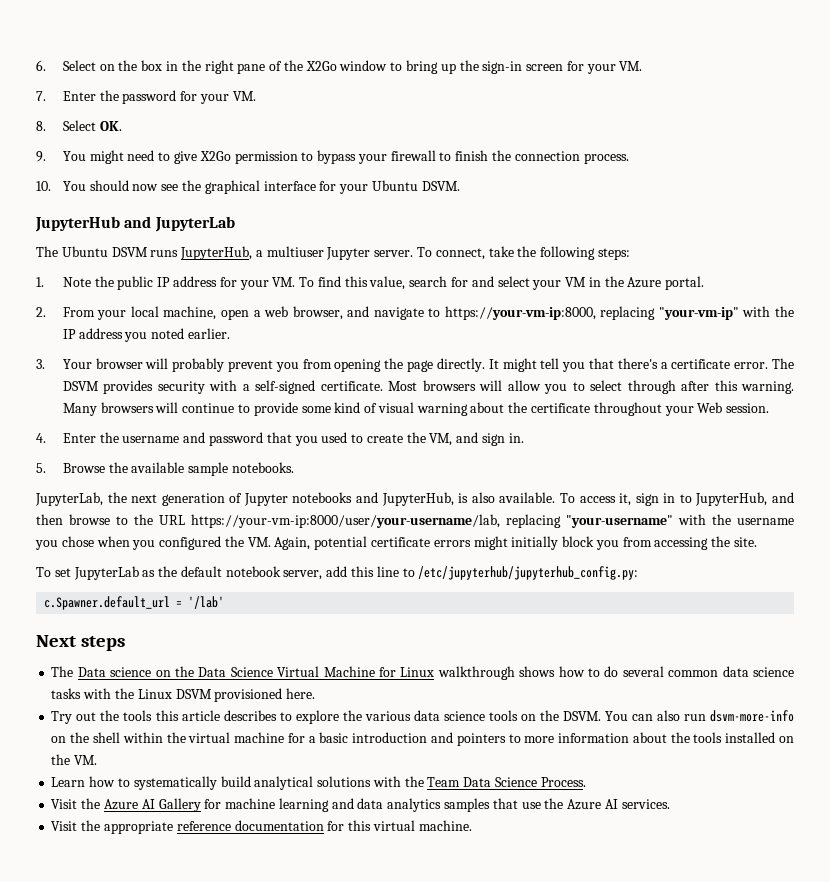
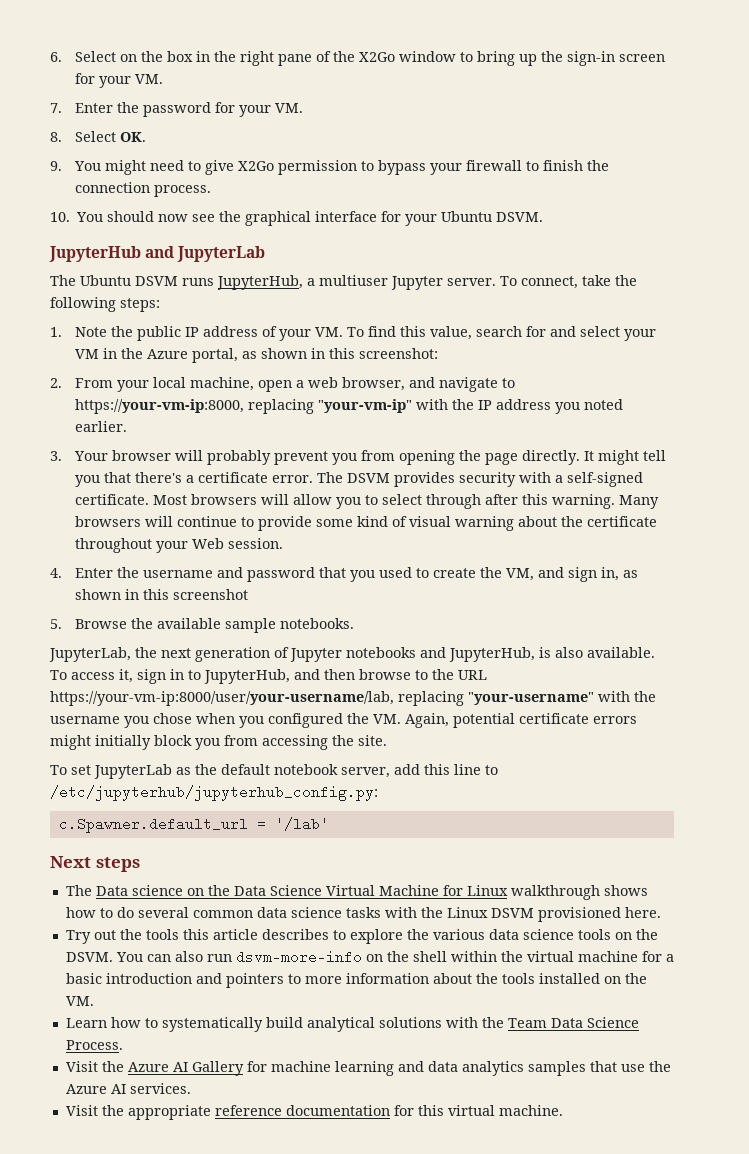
- 1. Note the public IP address for your VM. To find this value, search for and select your VM in the Azure portal.
+ 1. Note the public IP address of your VM. To find this value, search for and select your VM in the Azure portal, as shown in this screenshot:
- 4. Enter the username and password that you used to create the VM, and sign in.
+ 4. Enter the username and password that you used to create the VM, and sign in, as shown in this screenshot

